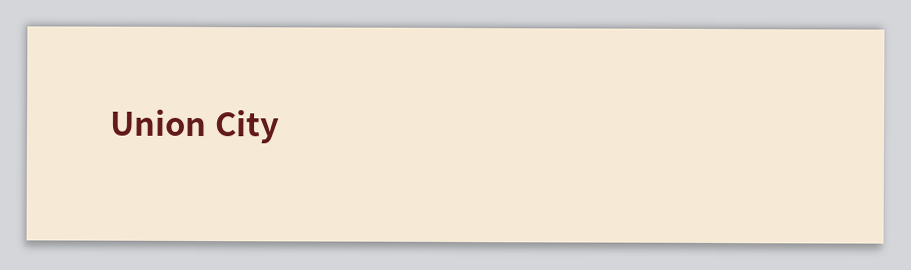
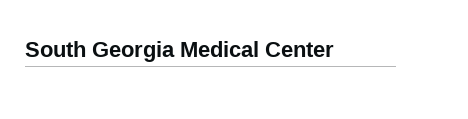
- Union City
+ South Georgia Medical Center

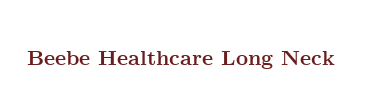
- South Georgia Medical Center
+ Beebe Healthcare Long Neck

